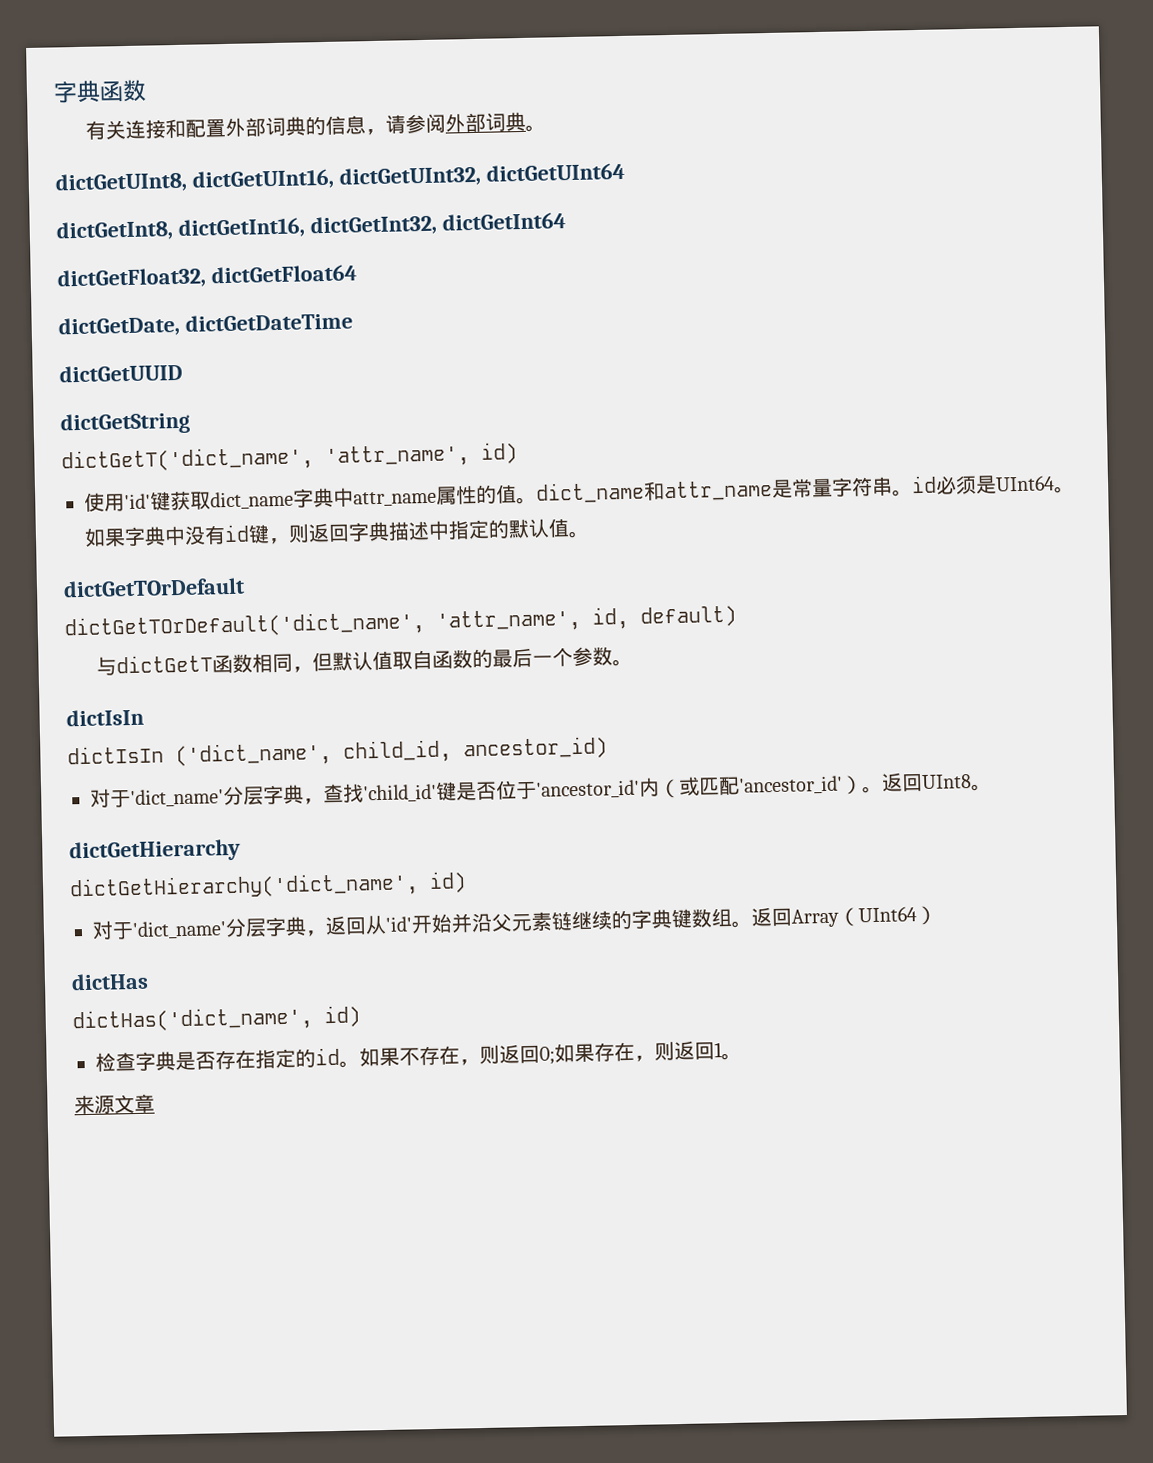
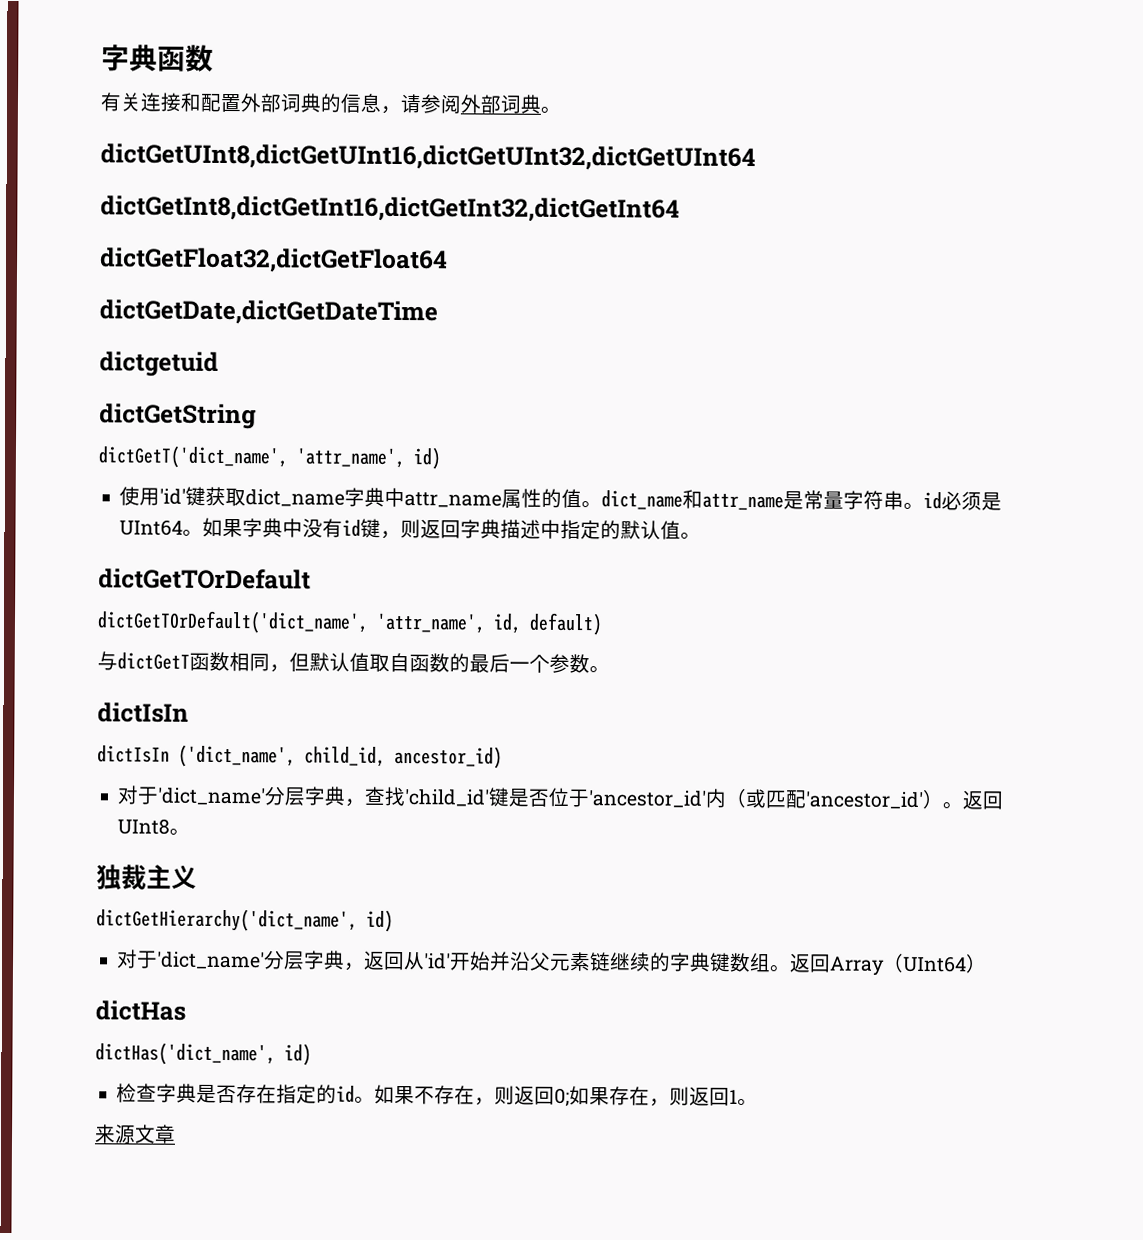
- dictGetUInt8, dictGetUInt16, dictGetUInt32, dictGetUInt64
- dictGetInt8, dictGetInt16, dictGetInt32, dictGetInt64
- dictGetFloat32, dictGetFloat64
- dictGetDate, dictGetDateTime
- dictGetUUID
+ dictGetUInt8,dictGetUInt16,dictGetUInt32,dictGetUInt64
+ dictGetInt8,dictGetInt16,dictGetInt32,dictGetInt64
+ dictGetFloat32,dictGetFloat64
+ dictGetDate,dictGetDateTime
+ dictgetuid
- dictGetHierarchy
+ 独裁主义

